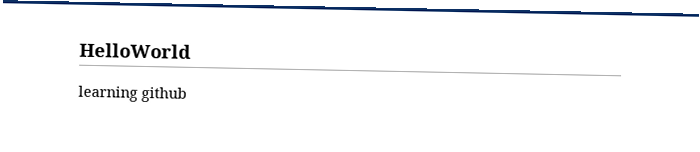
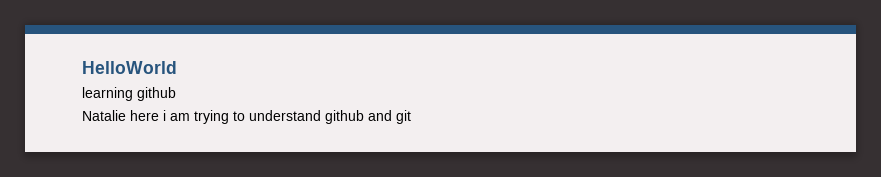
+ Natalie here i am trying to understand github and git

